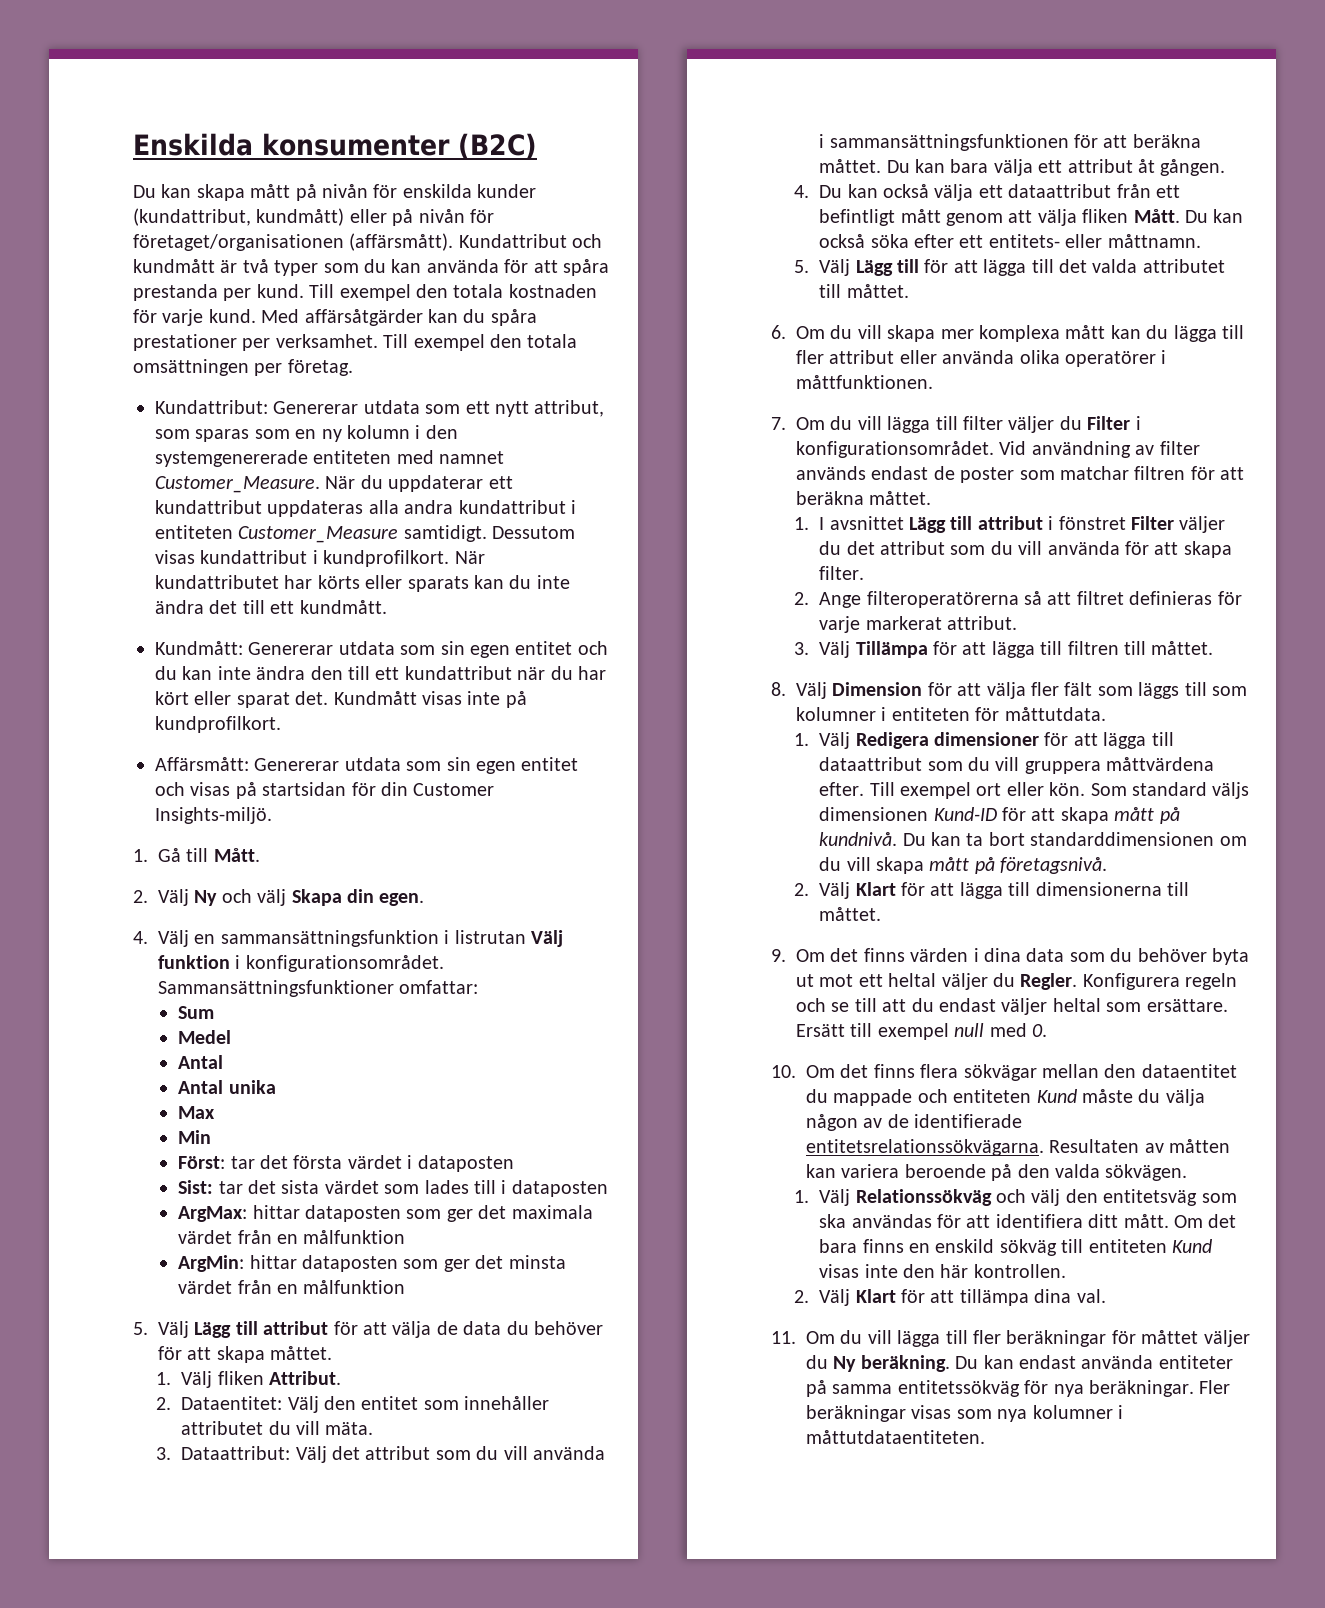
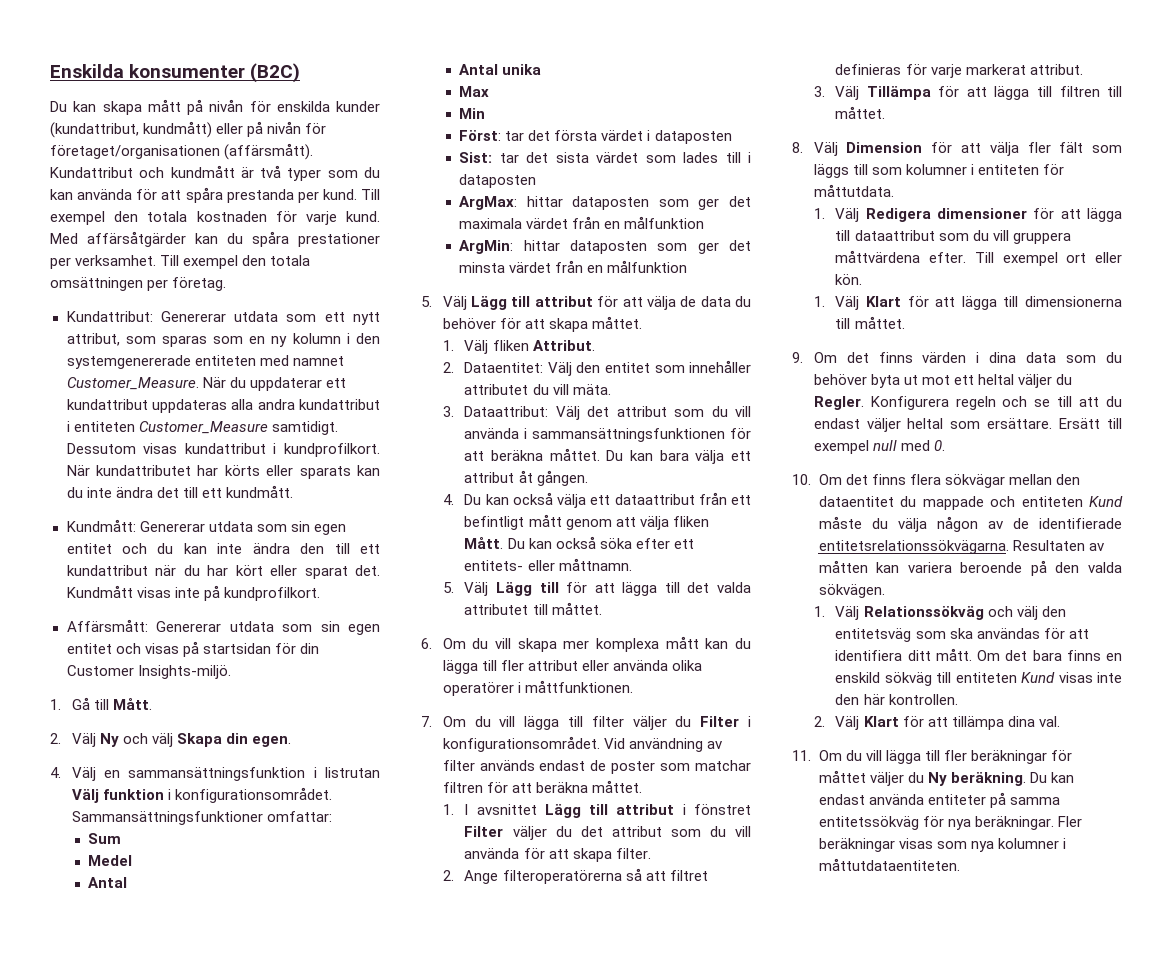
- Till exempel ort eller kön. Som standard väljs dimensionen Kund-ID för att skapa mått på kundnivå. Du kan ta bort standarddimensionen om du vill skapa mått på företagsnivå.
- 2. Välj Klart för att lägga till dimensionerna till måttet.
+ Till exempel ort eller kön.
+ 1. Välj Klart för att lägga till dimensionerna till måttet.

